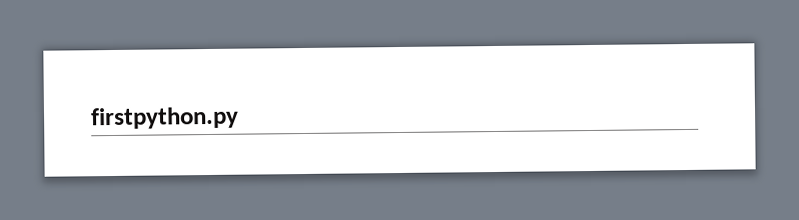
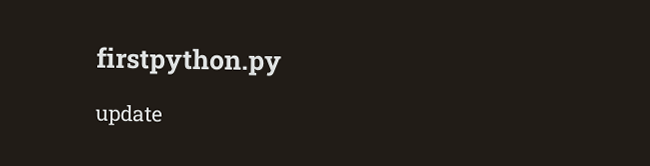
+ update

